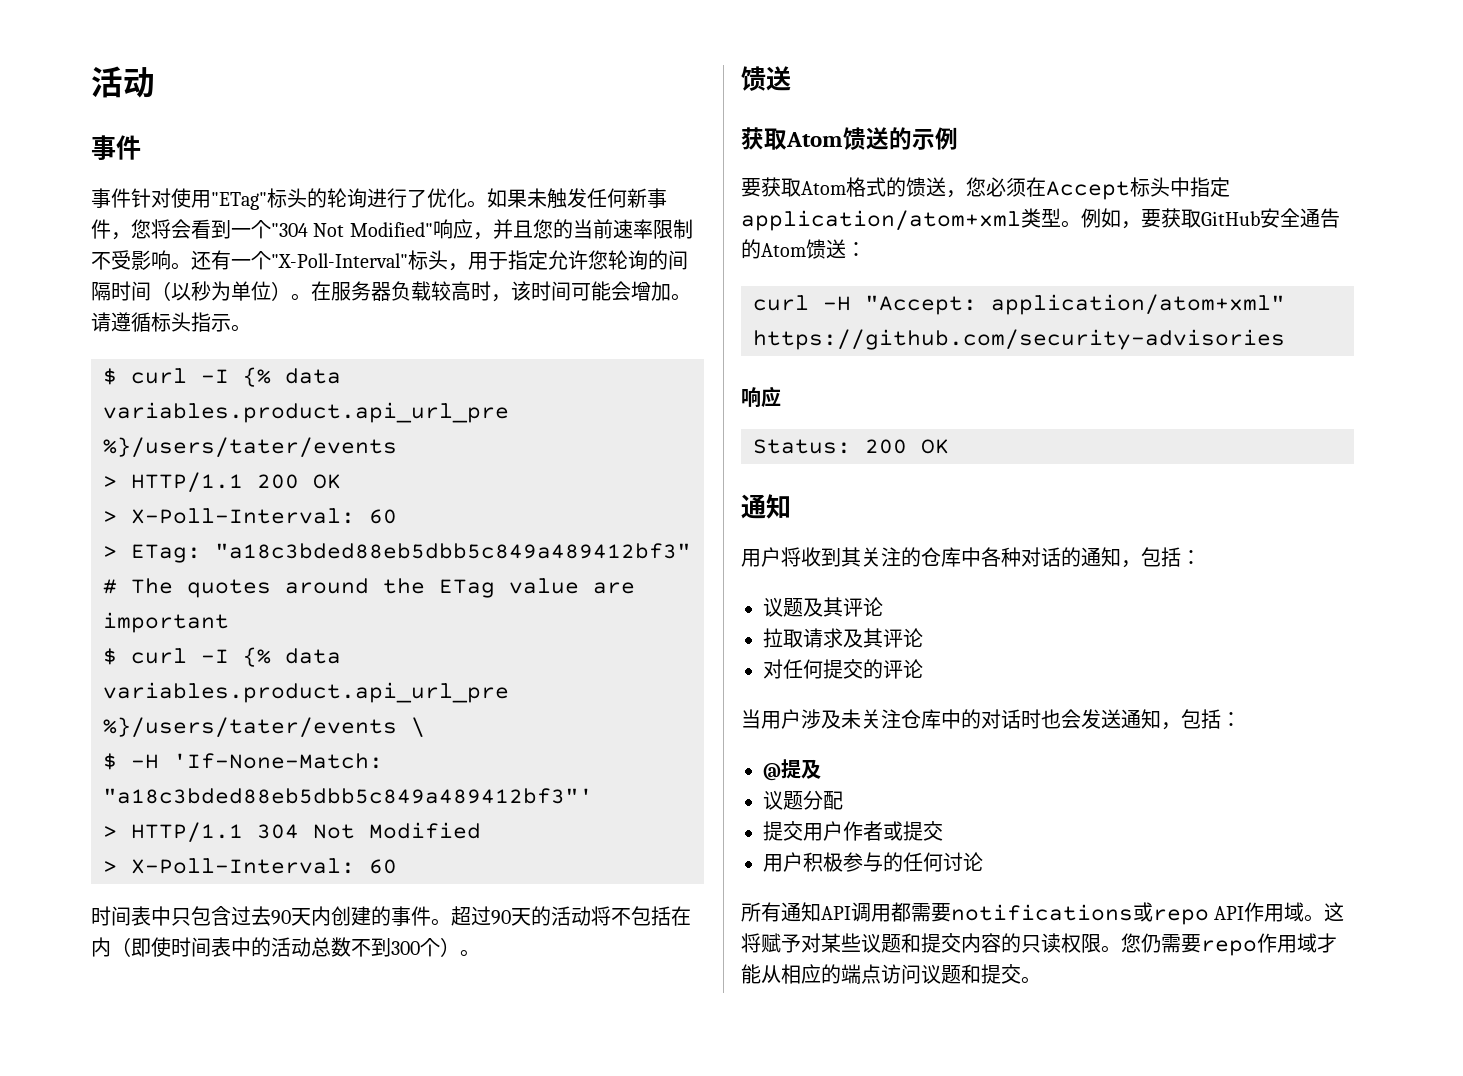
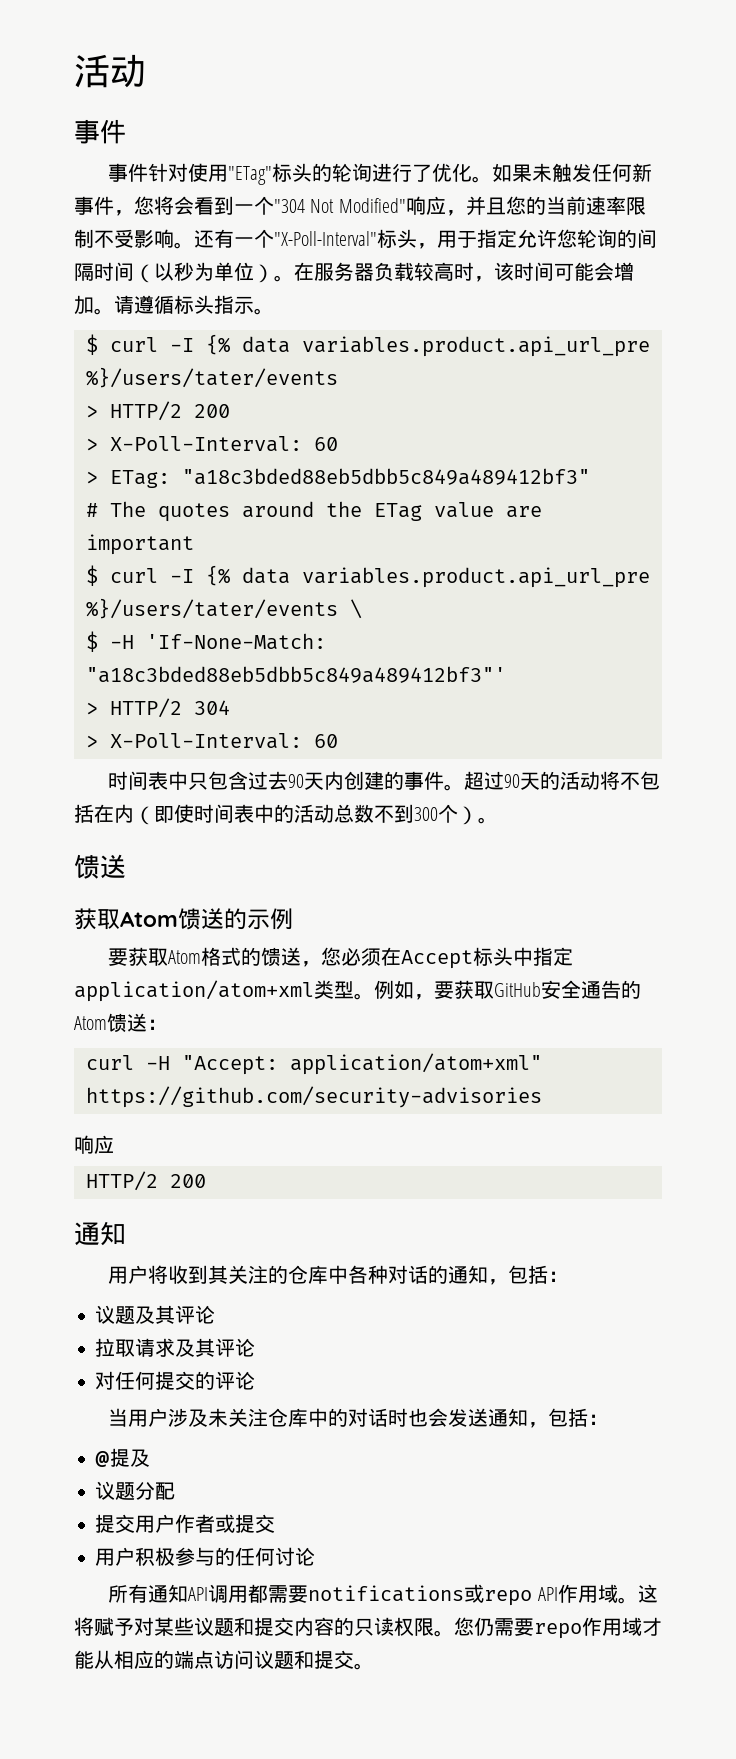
- > HTTP/1.1 200 OK
+ > HTTP/2 200
- > HTTP/1.1 304 Not Modified
+ > HTTP/2 304
  curl -H "Accept: application/atom+xml" https://github.com/security-advisories
  响应
- Status: 200 OK
+ HTTP/2 200

